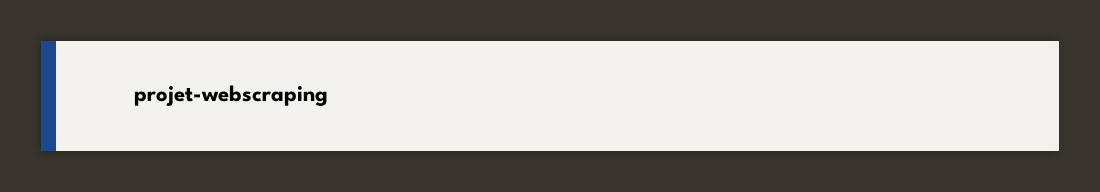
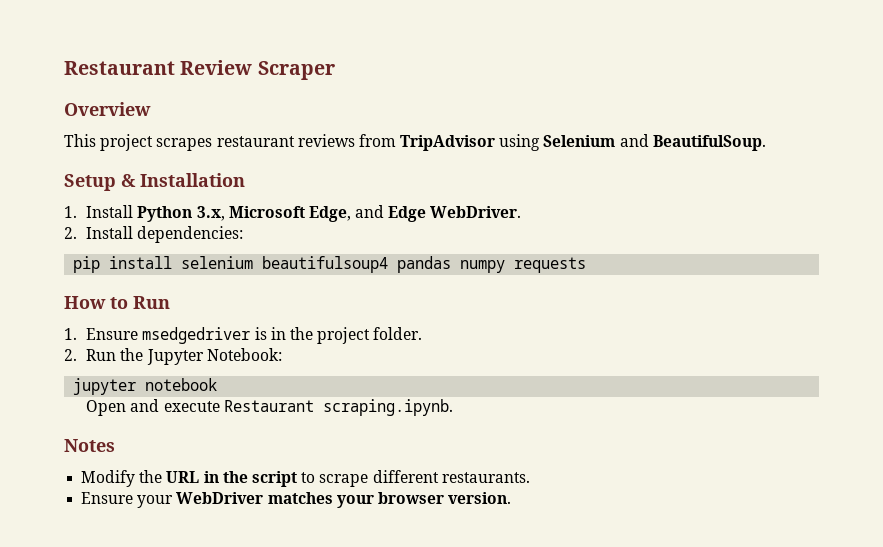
- projet-webscraping
+ Restaurant Review Scraper
+ Overview
+ This project scrapes restaurant reviews from TripAdvisor using Selenium and BeautifulSoup.
+ Setup & Installation
+ 1. Install Python 3.x, Microsoft Edge, and Edge WebDriver.
+ 2. Install dependencies:
+ pip install selenium beautifulsoup4 pandas numpy requests
+ How to Run
+ 1. Ensure msedgedriver is in the project folder.
+ 2. Run the Jupyter Notebook:
+ jupyter notebook
+ Open and execute Restaurant scraping.ipynb.
+ Notes
+ Modify the URL in the script to scrape different restaurants.
+ Ensure your WebDriver matches your browser version.

